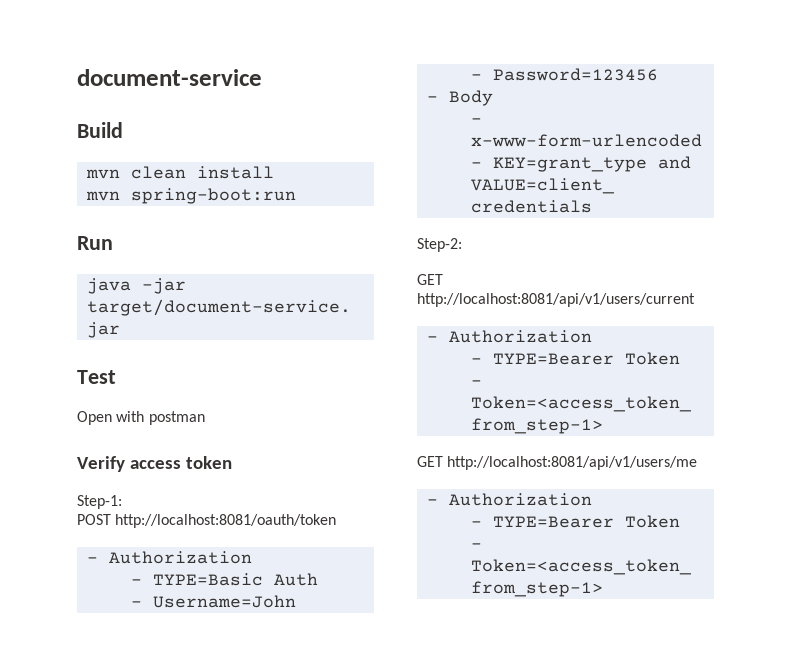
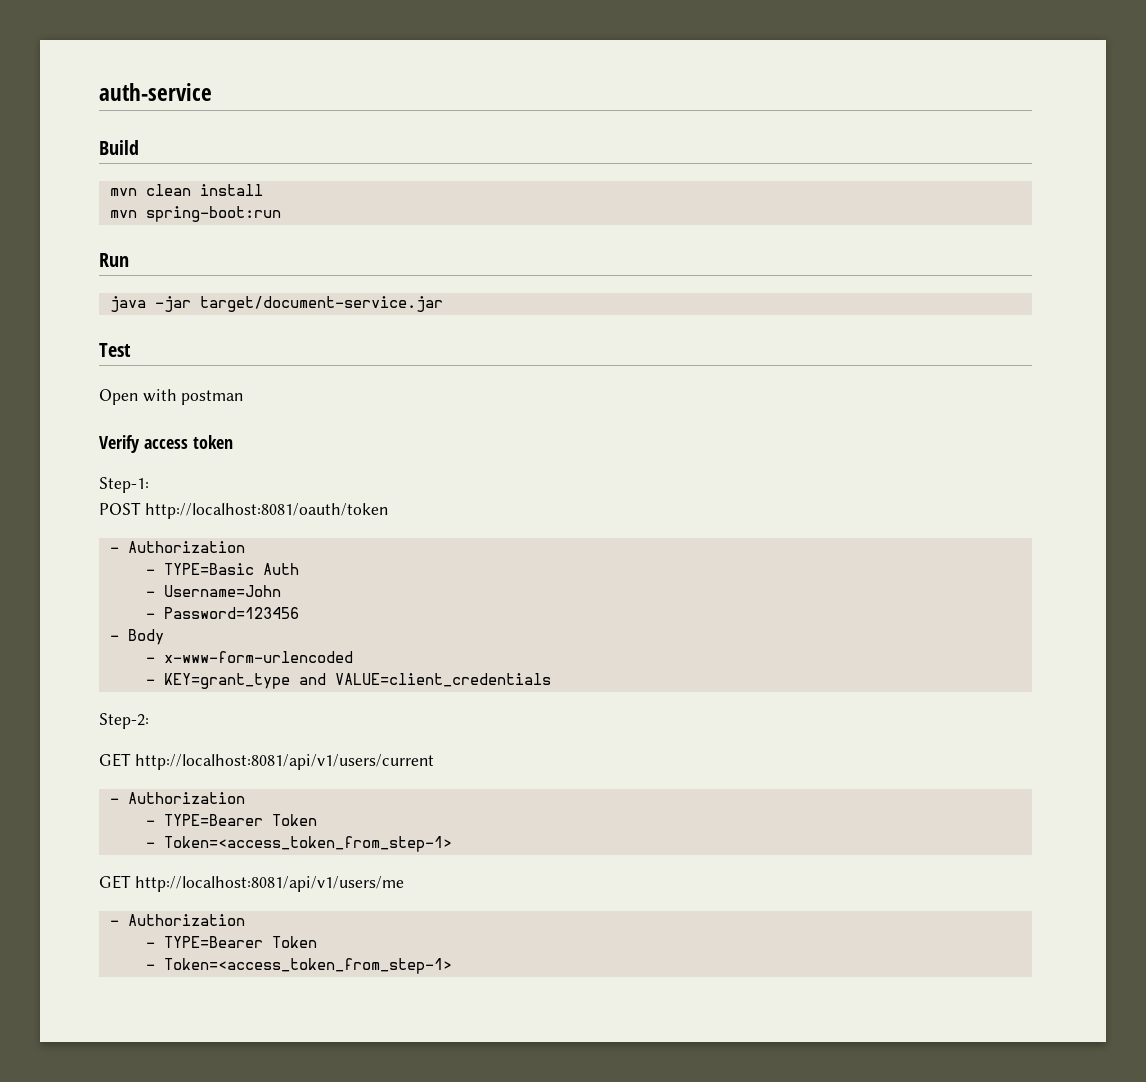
- document-service
+ auth-service

